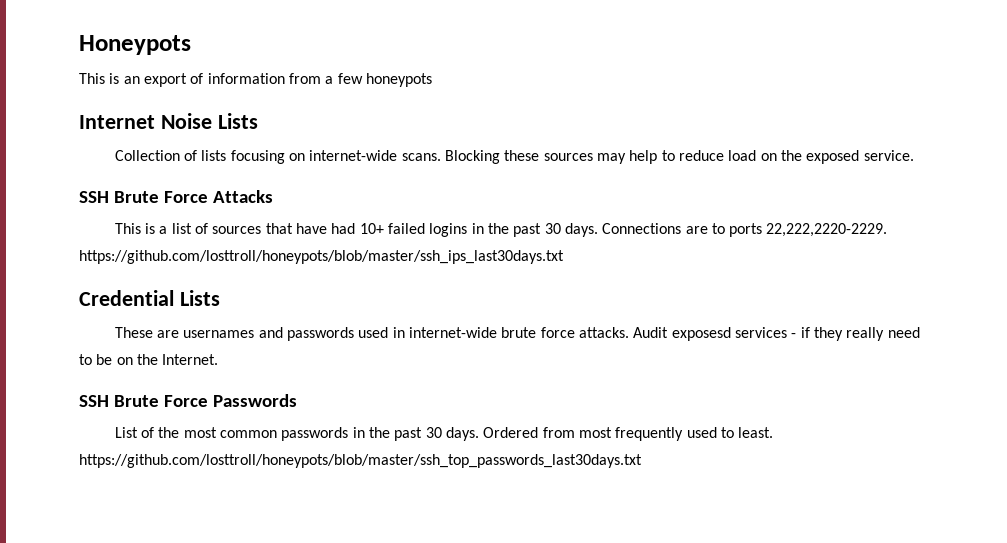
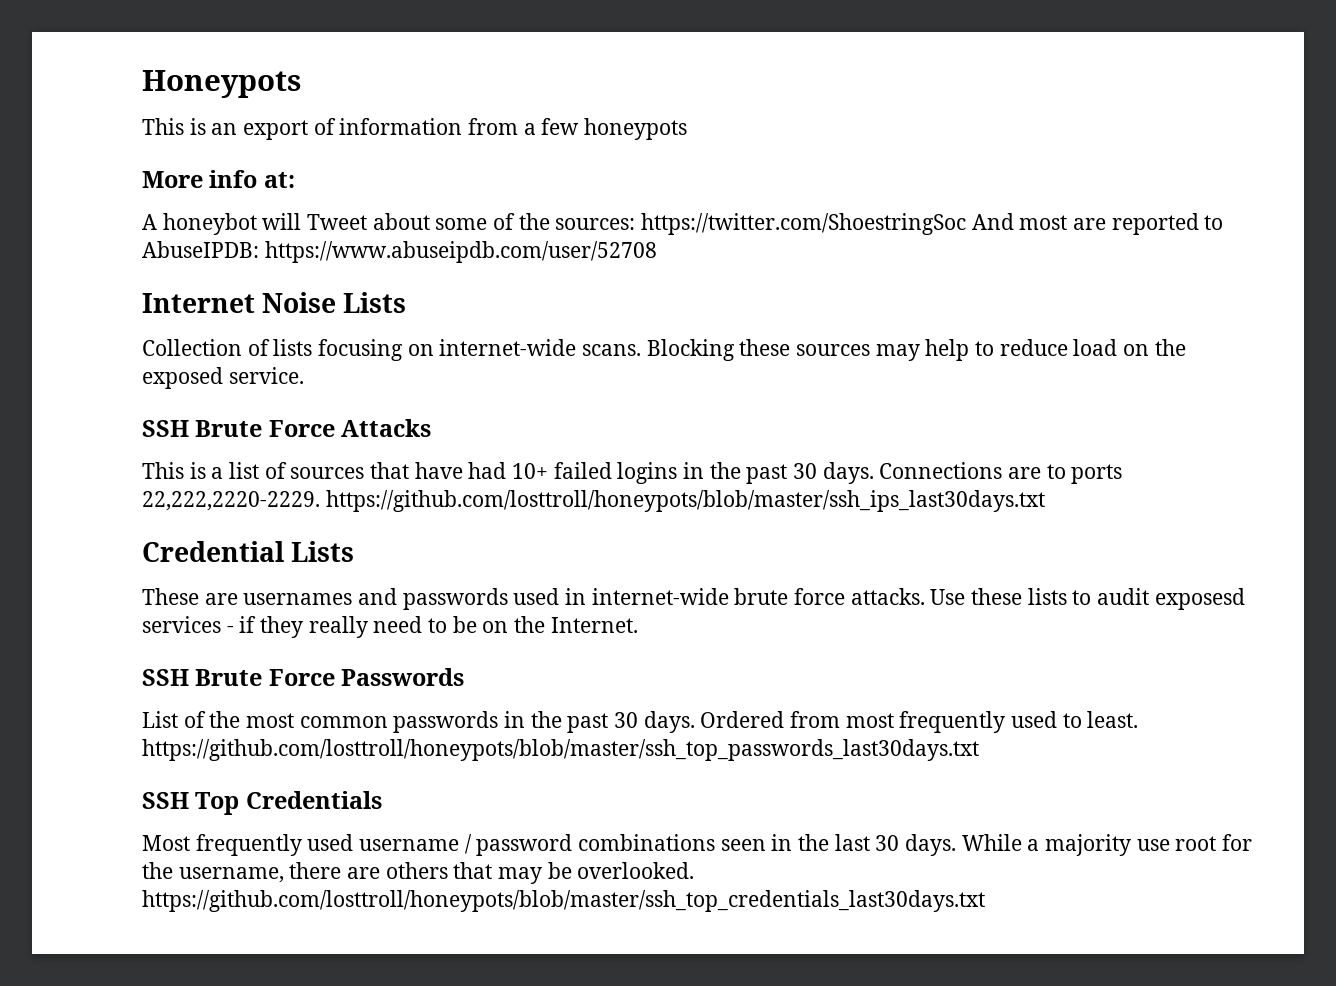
+ More info at:
+ A honeybot will Tweet about some of the sources: https://twitter.com/ShoestringSoc And most are reported to AbuseIPDB: https://www.abuseipdb.com/user/52708
- Audit exposesd services - if they really need to be on the Internet.
+ Use these lists to audit exposesd services - if they really need to be on the Internet.
+ SSH Top Credentials
+ Most frequently used username / password combinations seen in the last 30 days. While a majority use root for the username, there are others that may be overlooked. https://github.com/losttroll/honeypots/blob/master/ssh_top_credentials_last30days.txt

